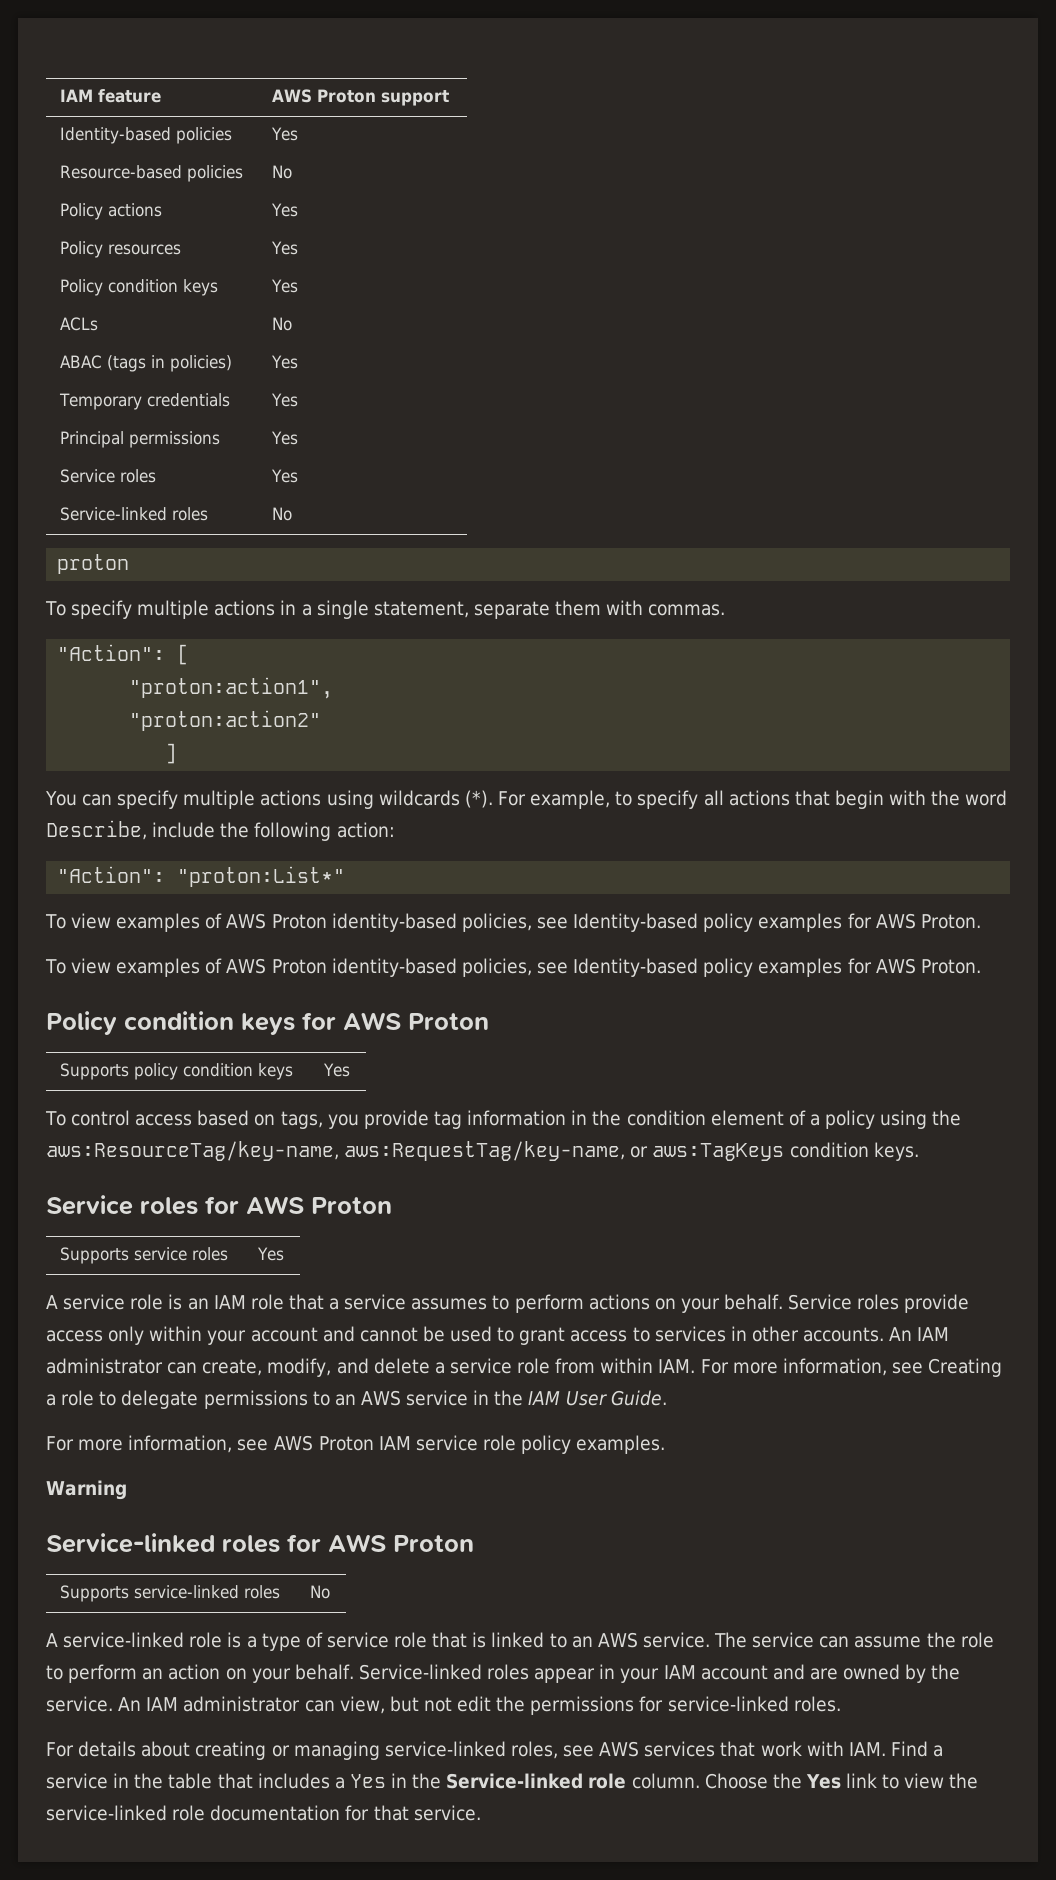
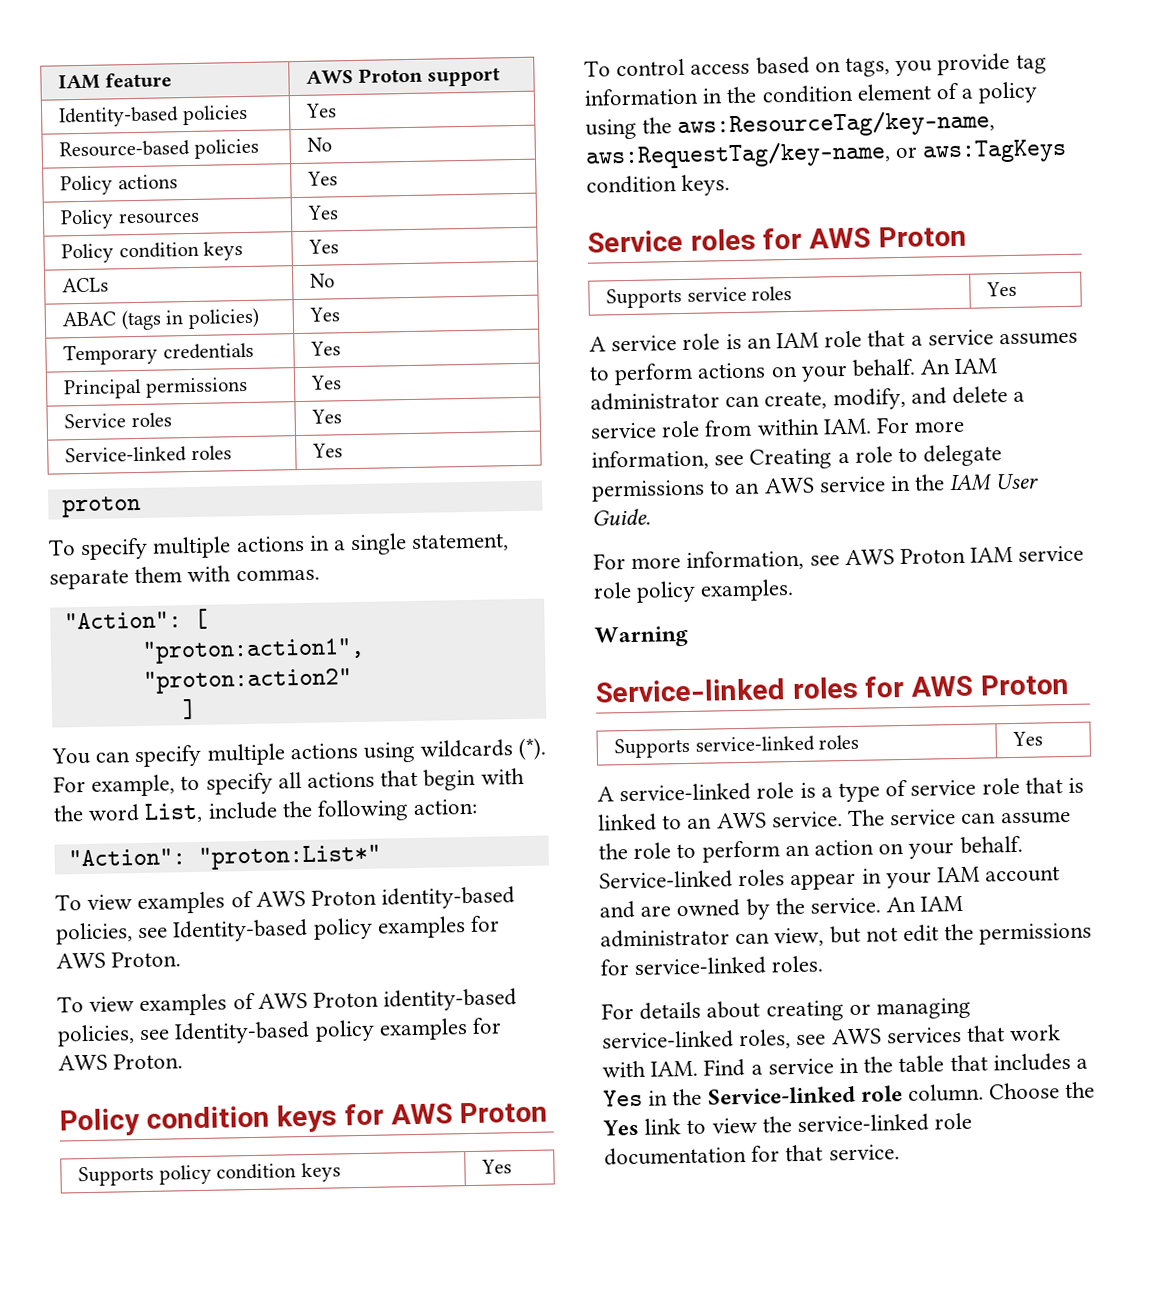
- Service-linked roles | No
+ Service-linked roles | Yes
- For example, to specify all actions that begin with the word Describe, include the following action:
+ For example, to specify all actions that begin with the word List, include the following action:
- Service roles provide access only within your account and cannot be used to grant access to services in other accounts.
- Supports service-linked roles | No
+ Supports service-linked roles | Yes

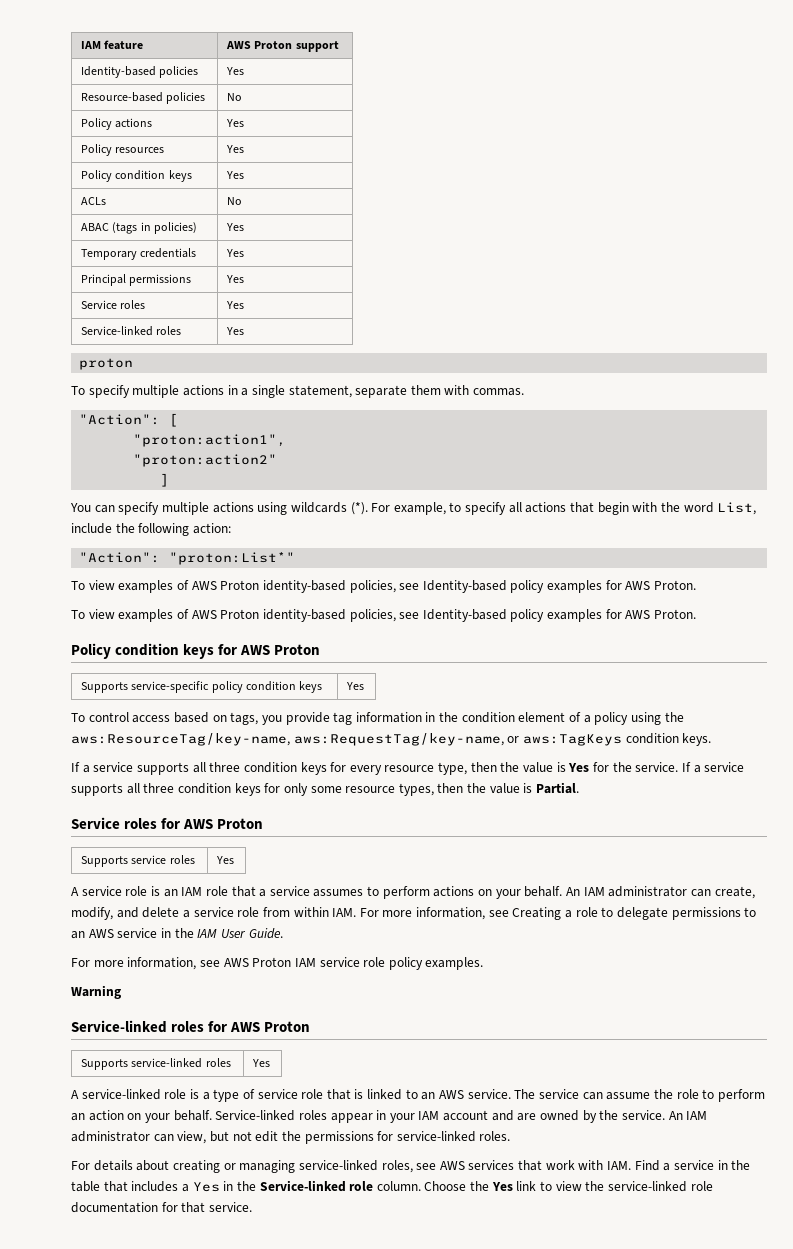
- Supports policy condition keys | Yes
+ Supports service-specific policy condition keys | Yes
+ If a service supports all three condition keys for every resource type, then the value is Yes for the service. If a service supports all three condition keys for only some resource types, then the value is Partial.

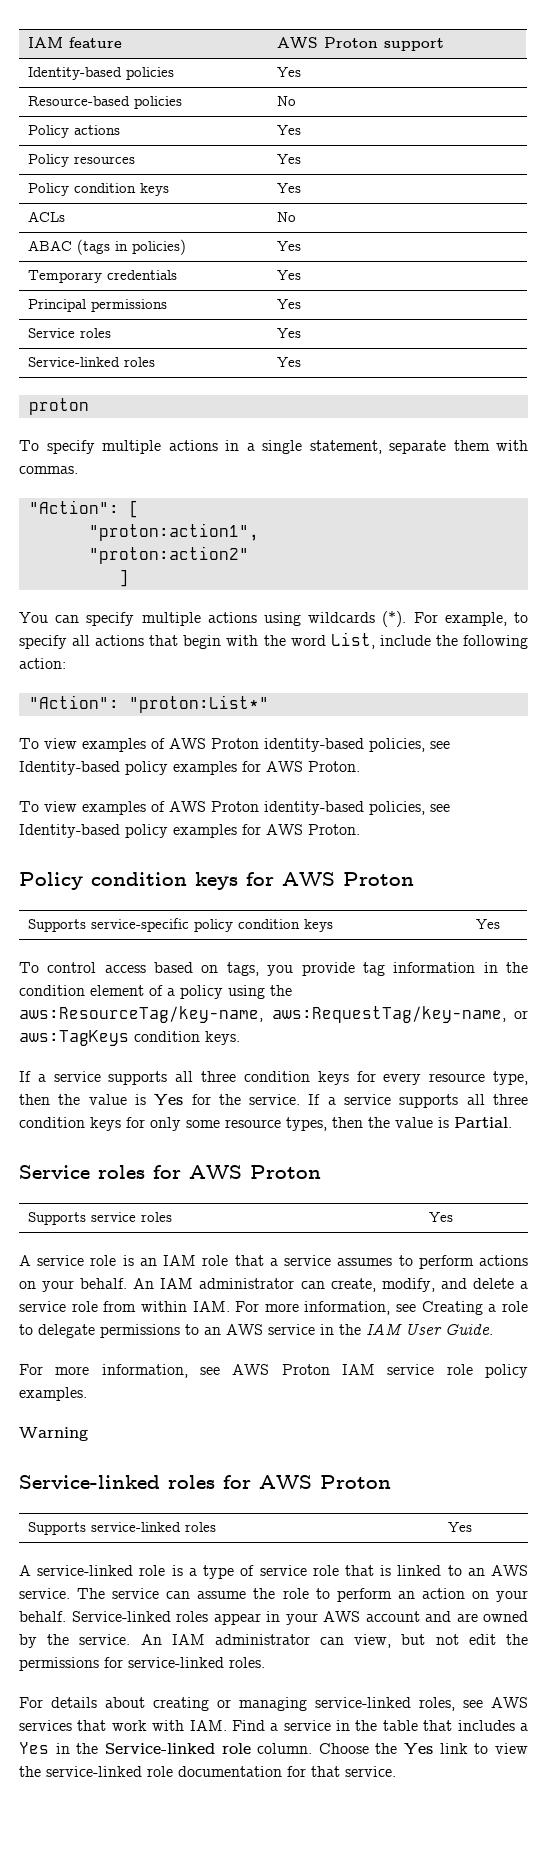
- Service-linked roles appear in your IAM account and are owned by the service.
+ Service-linked roles appear in your AWS account and are owned by the service.

